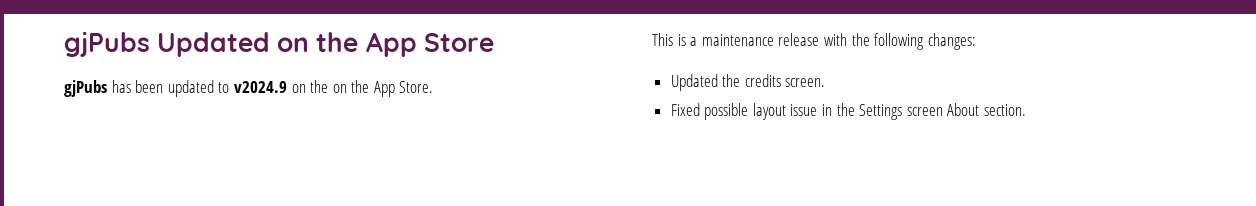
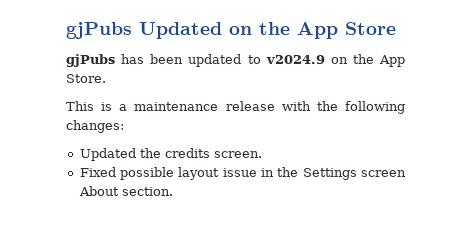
- gjPubs has been updated to v2024.9 on the on the App Store.
+ gjPubs has been updated to v2024.9 on the App Store.

